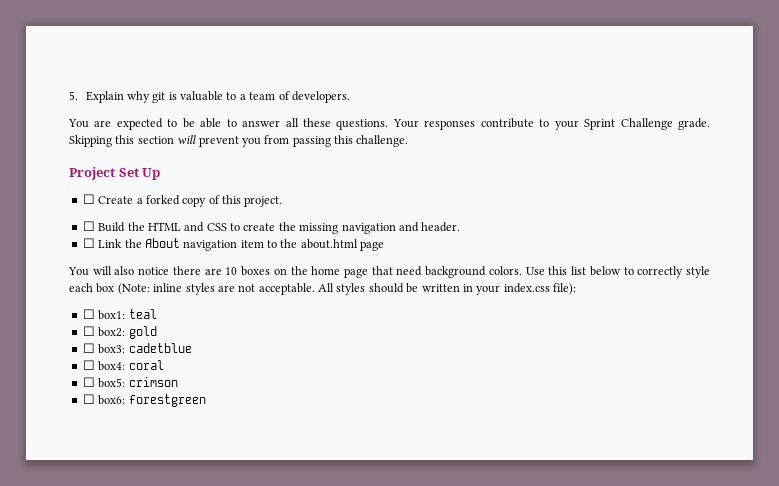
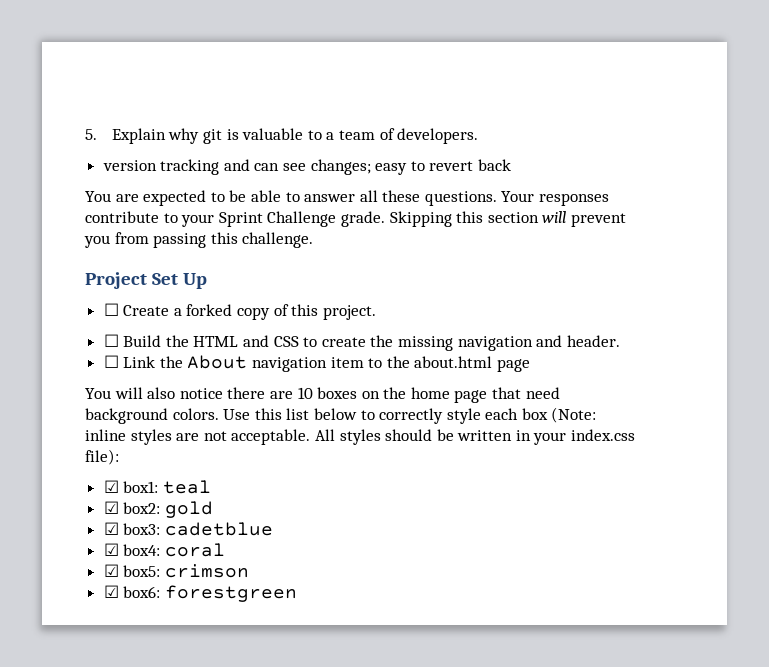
+ version tracking and can see changes; easy to revert back
- ☐ box1: teal
+ ☑ box1: teal
- ☐ box2: gold
+ ☑ box2: gold
- ☐ box3: cadetblue
+ ☑ box3: cadetblue
- ☐ box4: coral
+ ☑ box4: coral
- ☐ box5: crimson
+ ☑ box5: crimson
- ☐ box6: forestgreen
+ ☑ box6: forestgreen

